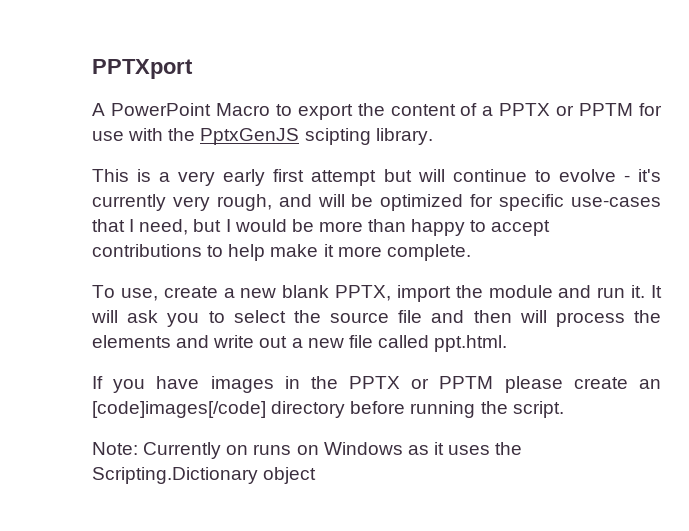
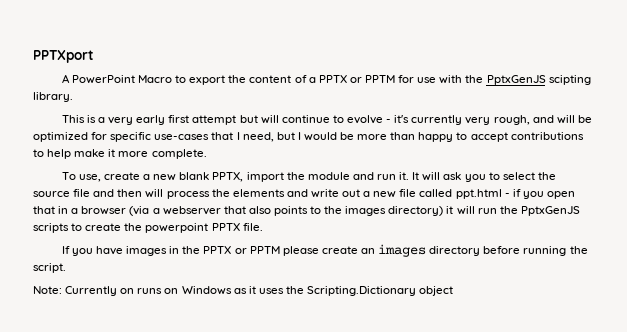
- It will ask you to select the source file and then will process the elements and write out a new file called ppt.html.
+ It will ask you to select the source file and then will process the elements and write out a new file called ppt.html - if you open that in a browser (via a webserver that also points to the images directory) it will run the PptxGenJS scripts to create the powerpoint PPTX file.
- If you have images in the PPTX or PPTM please create an [code]images[/code] directory before running the script.
+ If you have images in the PPTX or PPTM please create an images directory before running the script.

